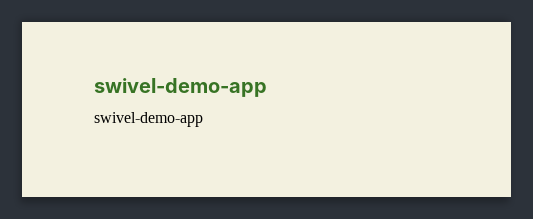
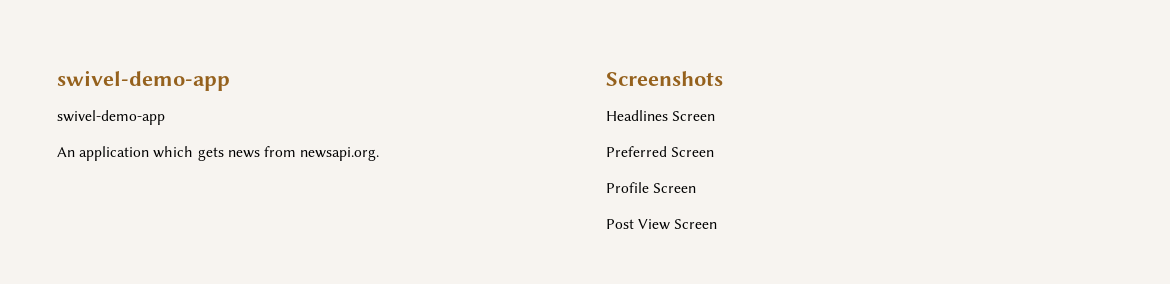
+ An application which gets news from newsapi.org.
+ Screenshots
+ Headlines Screen
+ Preferred Screen
+ Profile Screen
+ Post View Screen

